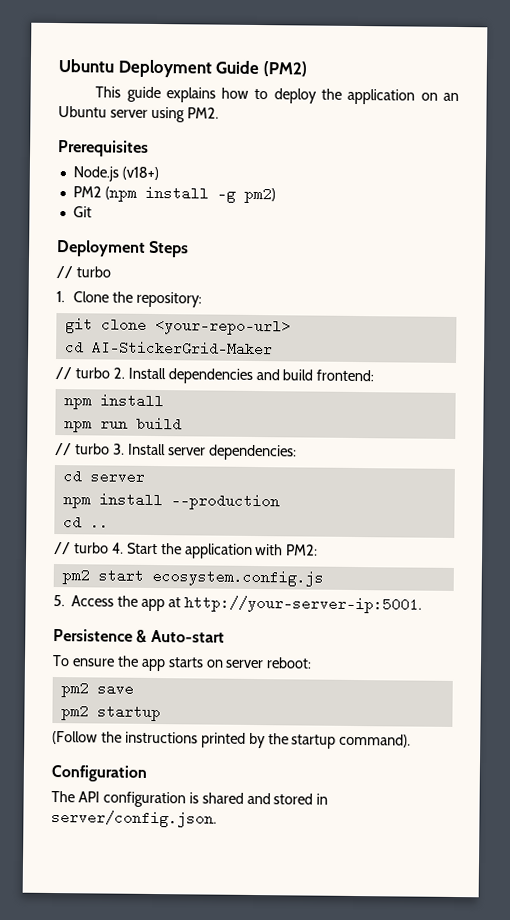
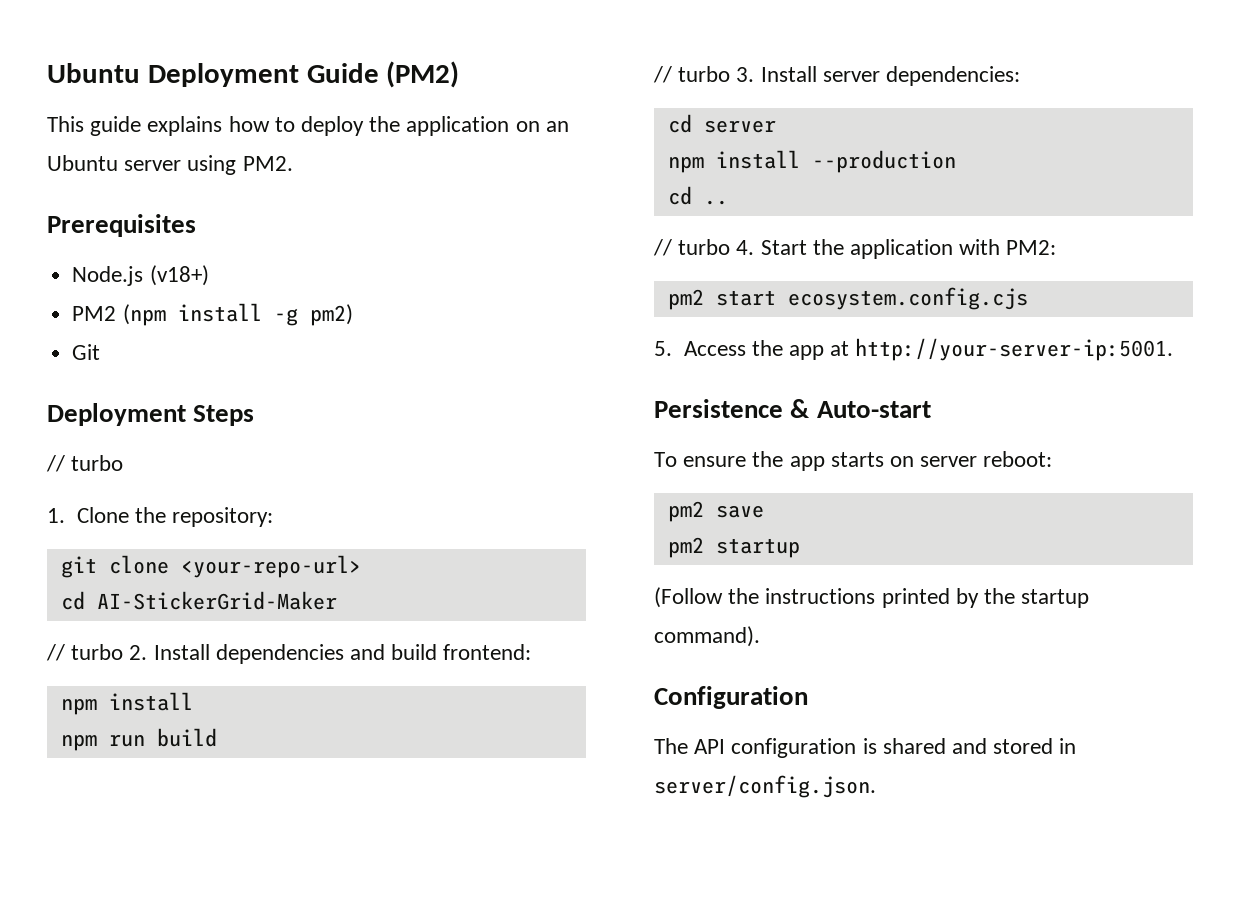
- pm2 start ecosystem.config.js
+ pm2 start ecosystem.config.cjs

